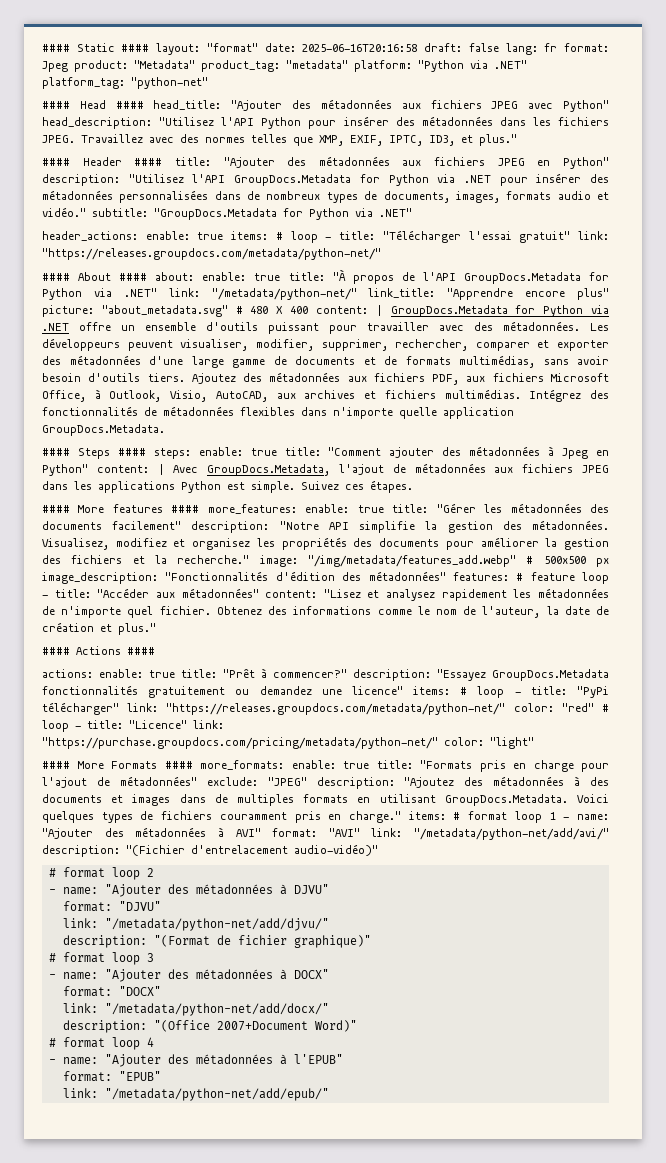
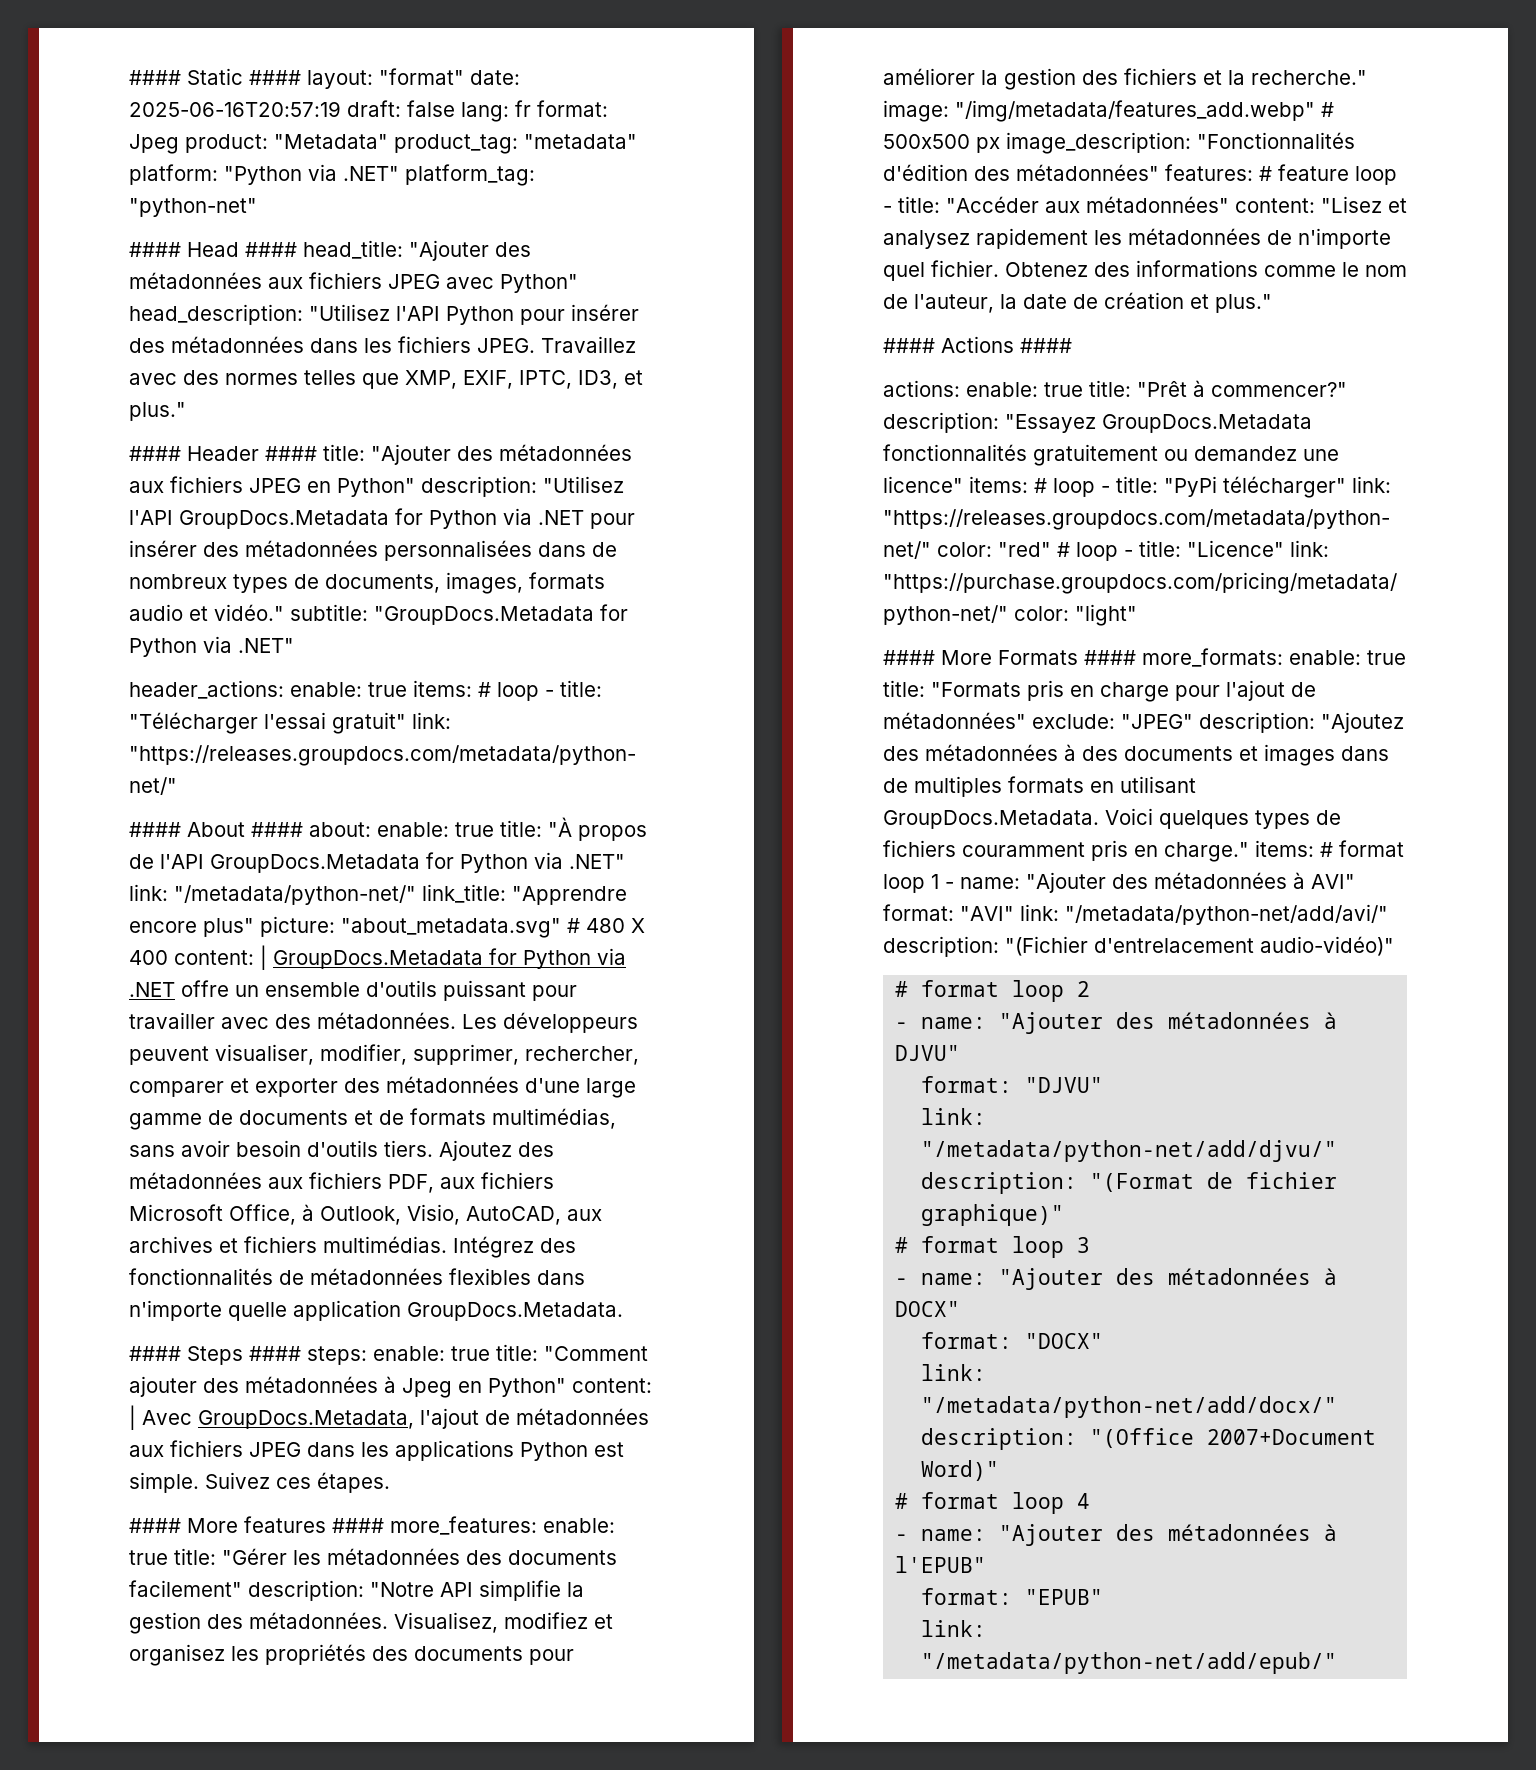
- #### Static #### layout: "format" date: 2025-06-16T20:16:58 draft: false lang: fr format: Jpeg product: "Metadata" product_tag: "metadata" platform: "Python via .NET" platform_tag: "python-net"
+ #### Static #### layout: "format" date: 2025-06-16T20:57:19 draft: false lang: fr format: Jpeg product: "Metadata" product_tag: "metadata" platform: "Python via .NET" platform_tag: "python-net"

